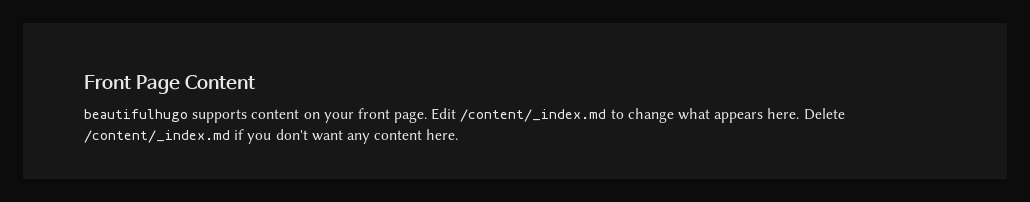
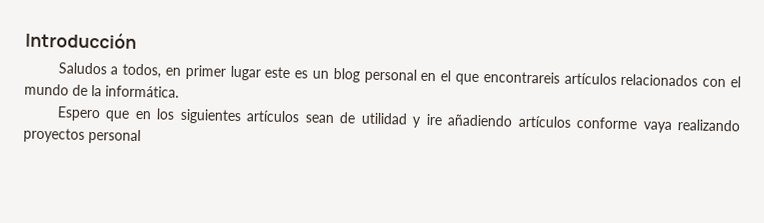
- Front Page Content
- beautifulhugo supports content on your front page. Edit /content/_index.md to change what appears here. Delete /content/_index.md if you don't want any content here.
+ Introducción
+ Saludos a todos, en primer lugar este es un blog personal en el que encontrareis artículos relacionados con el mundo de la informática.
+ Espero que en los siguientes artículos sean de utilidad y ire añadiendo artículos conforme vaya realizando proyectos personal

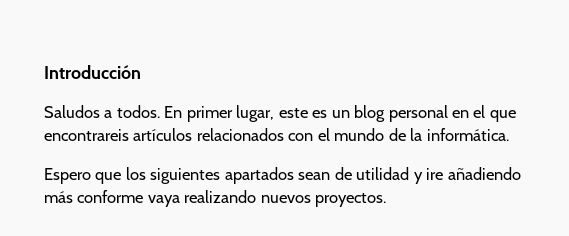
- Saludos a todos, en primer lugar este es un blog personal en el que encontrareis artículos relacionados con el mundo de la informática.
+ Saludos a todos. En primer lugar, este es un blog personal en el que encontrareis artículos relacionados con el mundo de la informática.
- Espero que en los siguientes artículos sean de utilidad y ire añadiendo artículos conforme vaya realizando proyectos personal
+ Espero que los siguientes apartados sean de utilidad y ire añadiendo más conforme vaya realizando nuevos proyectos.

